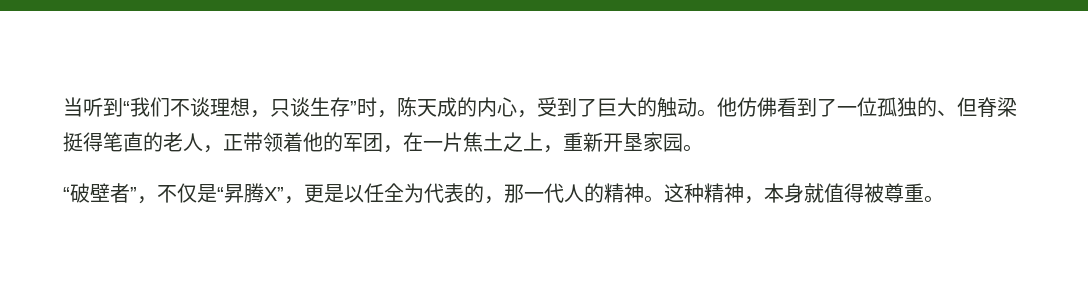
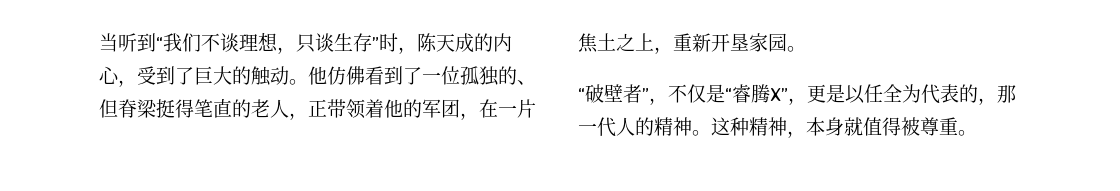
- “破壁者”，不仅是“昇腾X”，更是以任全为代表的，那一代人的精神。
+ “破壁者”，不仅是“睿腾X”，更是以任全为代表的，那一代人的精神。

